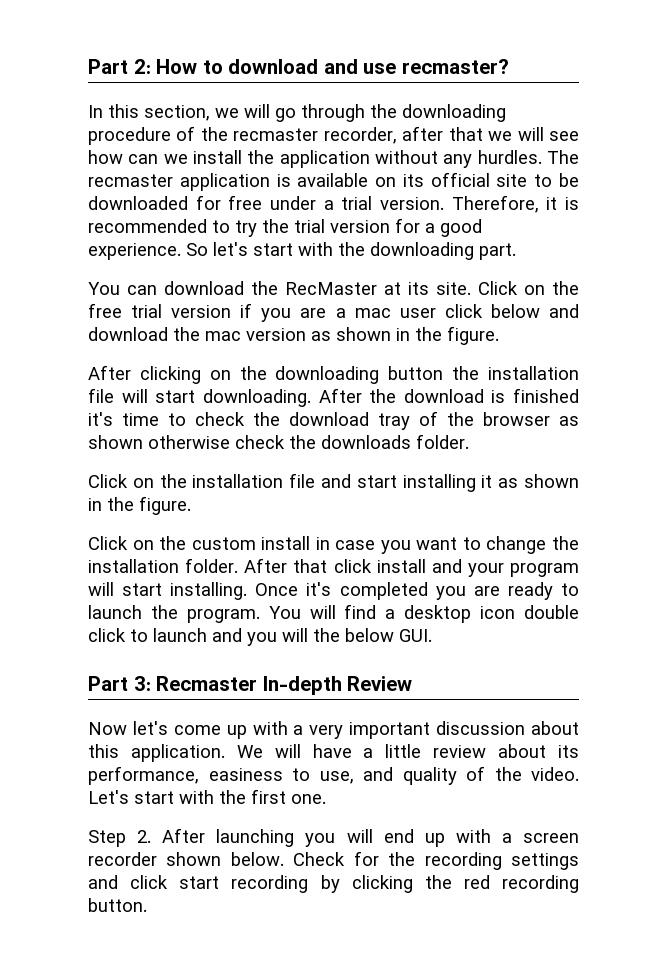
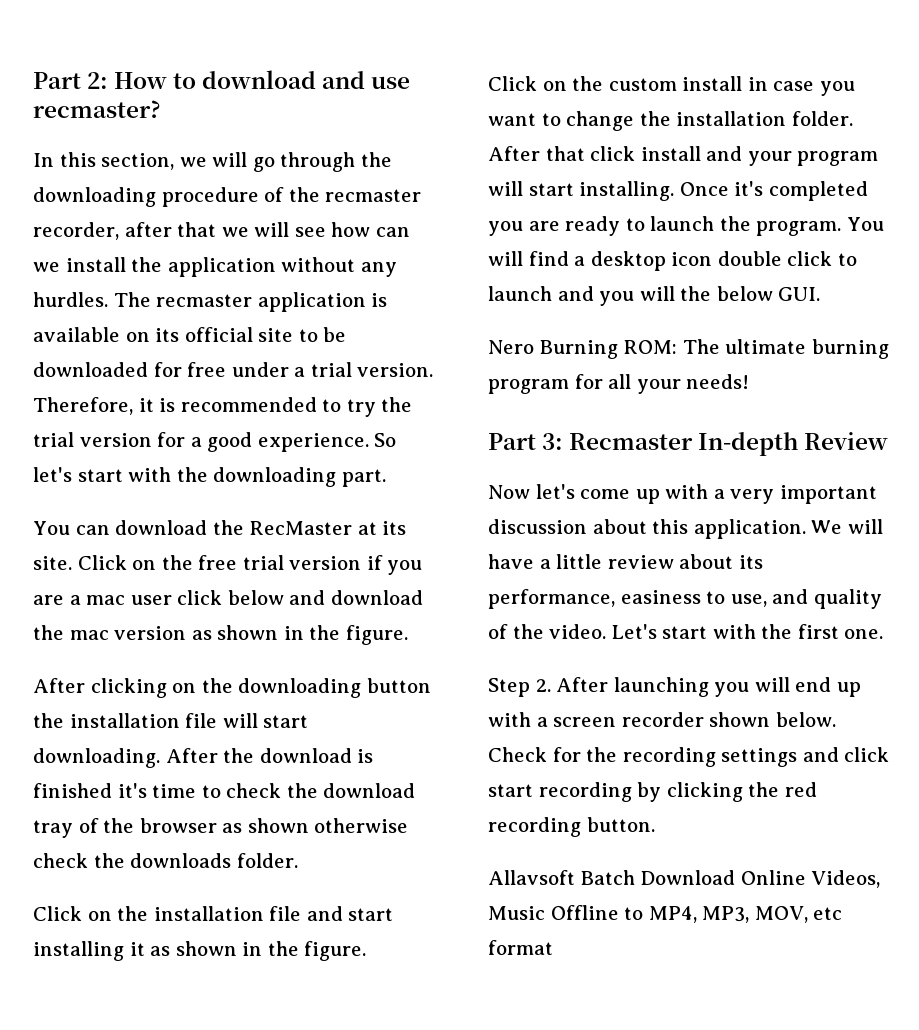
+ Nero Burning ROM: The ultimate burning program for all your needs!
+ Allavsoft Batch Download Online Videos, Music Offline to MP4, MP3, MOV, etc format

